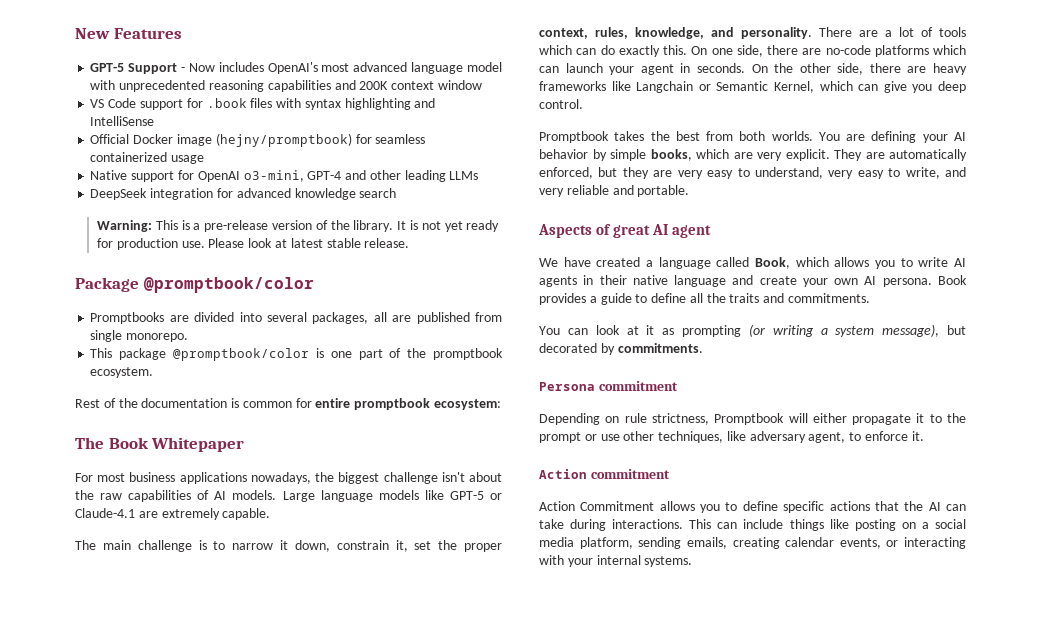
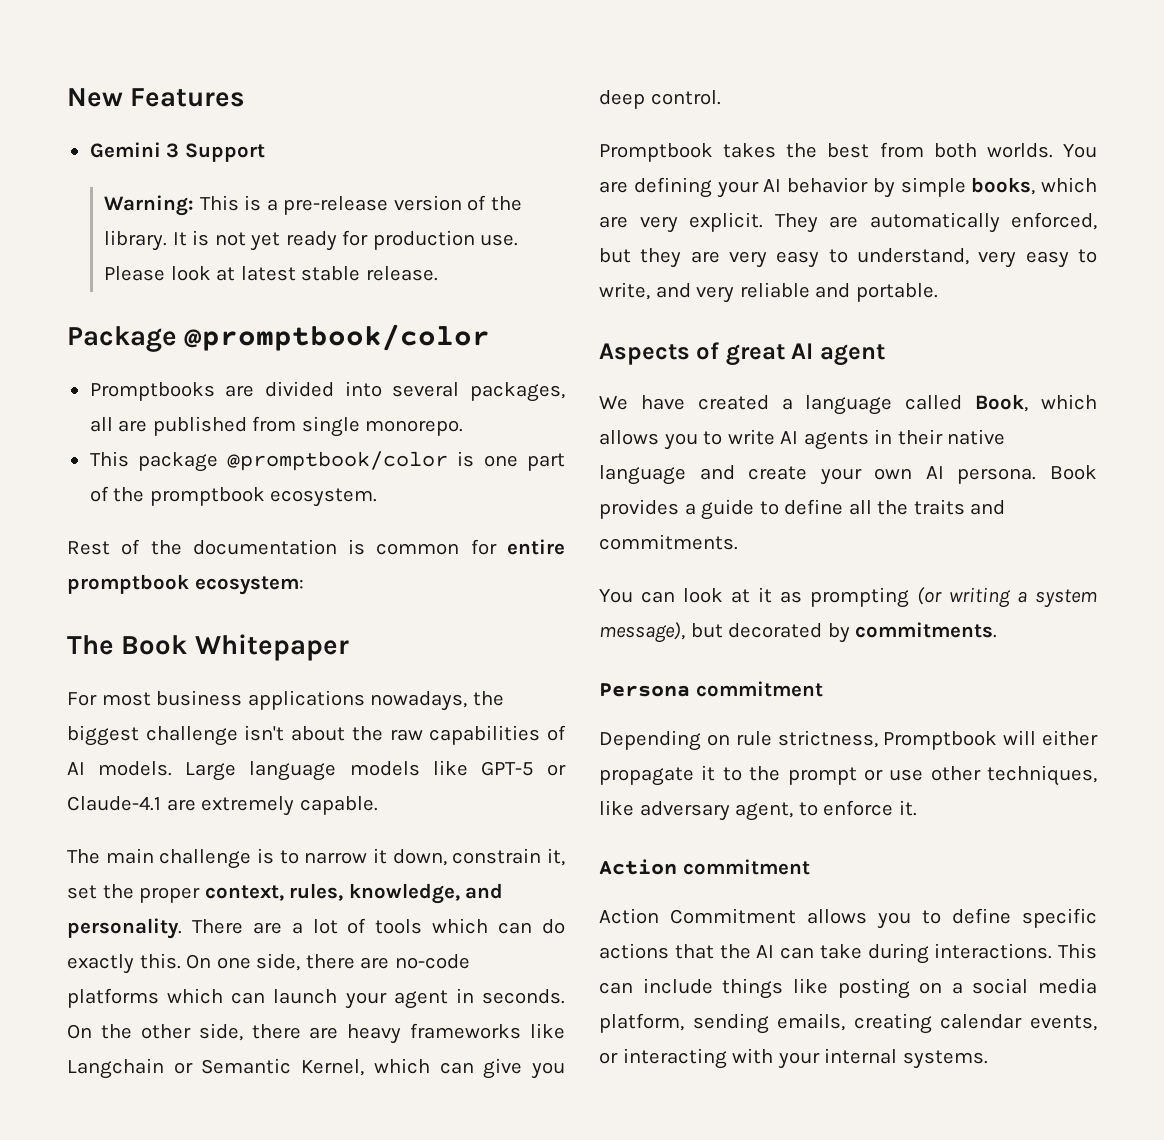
- GPT-5 Support - Now includes OpenAI's most advanced language model with unprecedented reasoning capabilities and 200K context window
- VS Code support for .book files with syntax highlighting and IntelliSense
- Official Docker image (hejny/promptbook) for seamless containerized usage
- Native support for OpenAI o3-mini, GPT-4 and other leading LLMs
- DeepSeek integration for advanced knowledge search
+ Gemini 3 Support

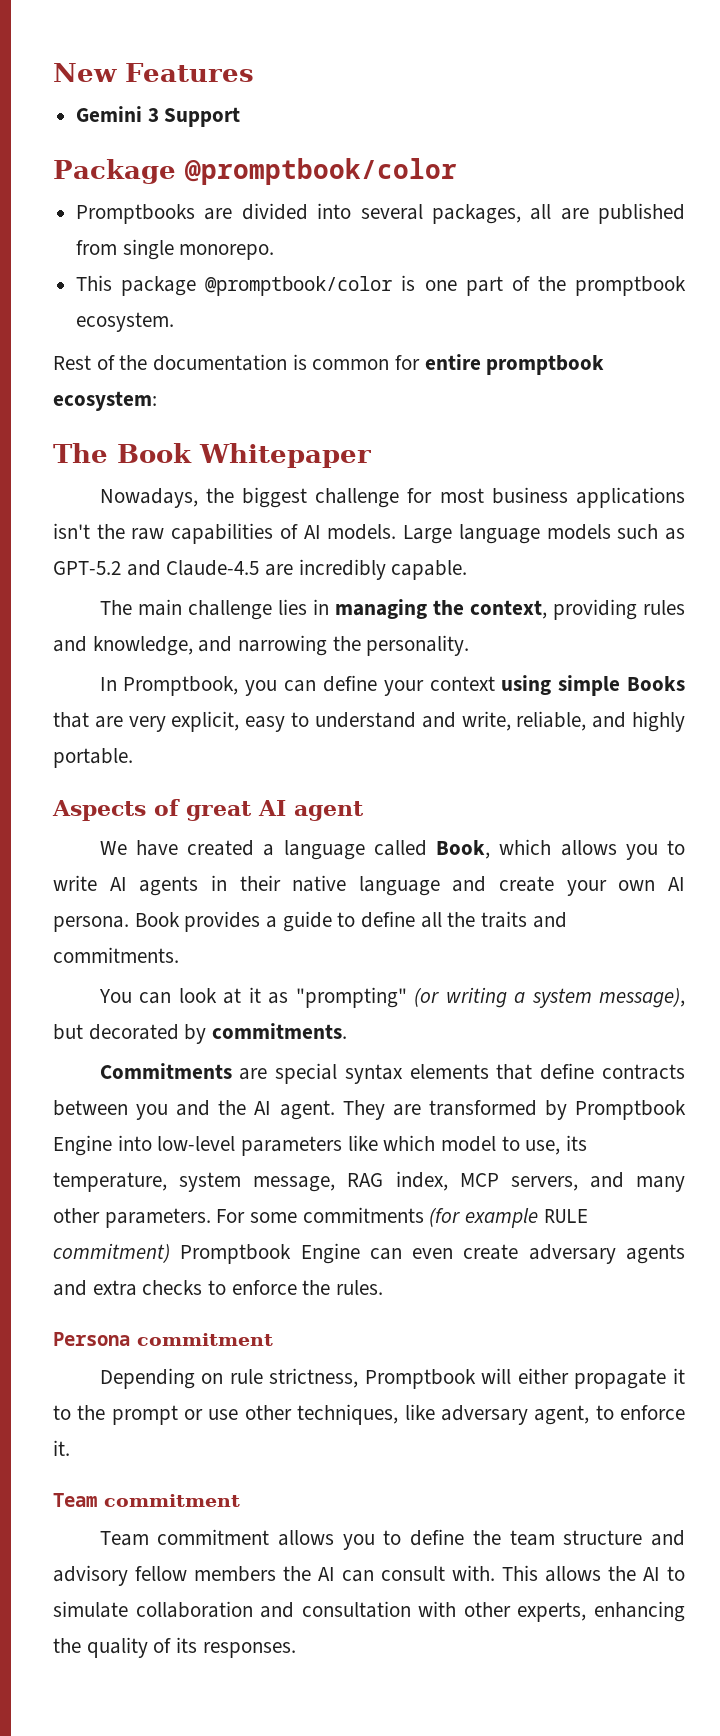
- Warning: This is a pre-release version of the library. It is not yet ready for production use. Please look at latest stable release.
- For most business applications nowadays, the biggest challenge isn't about the raw capabilities of AI models.
+ Nowadays, the biggest challenge for most business applications isn't the raw capabilities of AI models.
- Large language models like GPT-5 or Claude-4.1 are extremely capable.
- The main challenge is to narrow it down, constrain it, set the proper context, rules, knowledge, and personality. There are a lot of tools which can do exactly this. On one side, there are no-code platforms which can launch your agent in seconds. On the other side, there are heavy frameworks like Langchain or Semantic Kernel, which can give you deep control.
- Promptbook takes the best from both worlds. You are defining your AI behavior by simple books, which are very explicit. They are automatically enforced, but they are very easy to understand, very easy to write, and very reliable and portable.
+ Large language models such as GPT-5.2 and Claude-4.5 are incredibly capable.
+ The main challenge lies in managing the context, providing rules and knowledge, and narrowing the personality.
+ In Promptbook, you can define your context using simple Books that are very explicit, easy to understand and write, reliable, and highly portable.
- You can look at it as prompting (or writing a system message), but decorated by commitments.
+ You can look at it as "prompting" (or writing a system message), but decorated by commitments.
+ Commitments are special syntax elements that define contracts between you and the AI agent. They are transformed by Promptbook Engine into low-level parameters like which model to use, its temperature, system message, RAG index, MCP servers, and many other parameters. For some commitments (for example RULE commitment) Promptbook Engine can even create adversary agents and extra checks to enforce the rules.
  Depending on rule strictness, Promptbook will either propagate it to the prompt or use other techniques, like adversary agent, to enforce it.
- Action commitment
- Action Commitment allows you to define specific actions that the AI can take during interactions. This can include things like posting on a social media platform, sending emails, creating calendar events, or interacting with your internal systems.
+ Team commitment
+ Team commitment allows you to define the team structure and advisory fellow members the AI can consult with. This allows the AI to simulate collaboration and consultation with other experts, enhancing the quality of its responses.

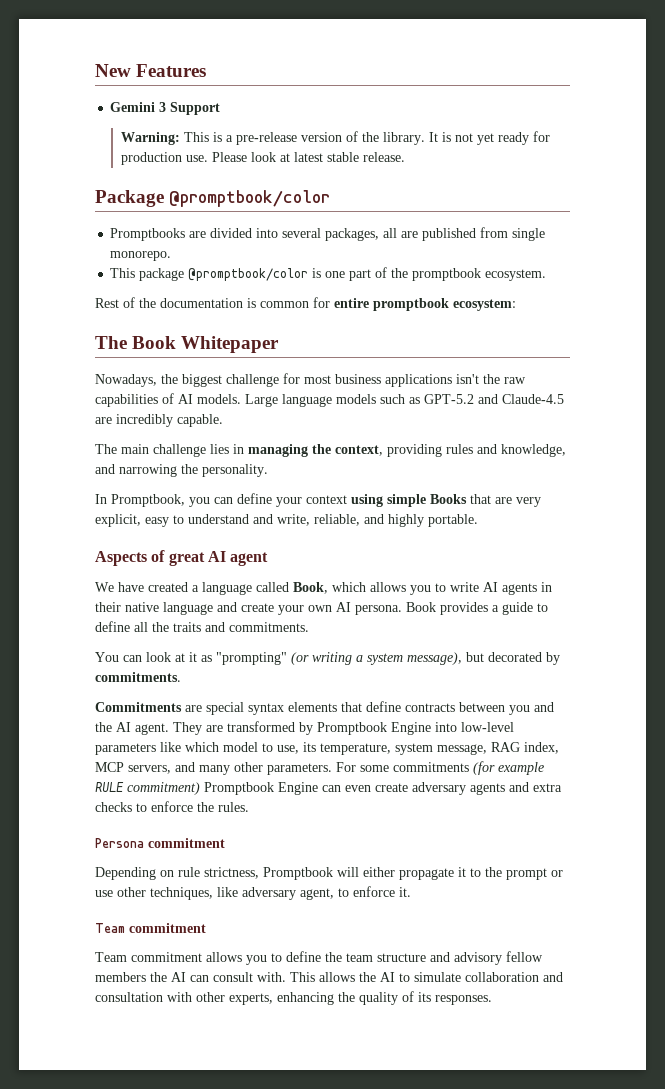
+ Warning: This is a pre-release version of the library. It is not yet ready for production use. Please look at latest stable release.

